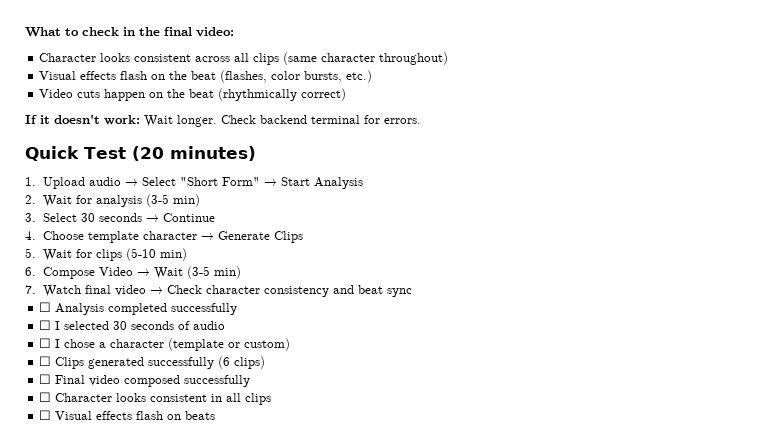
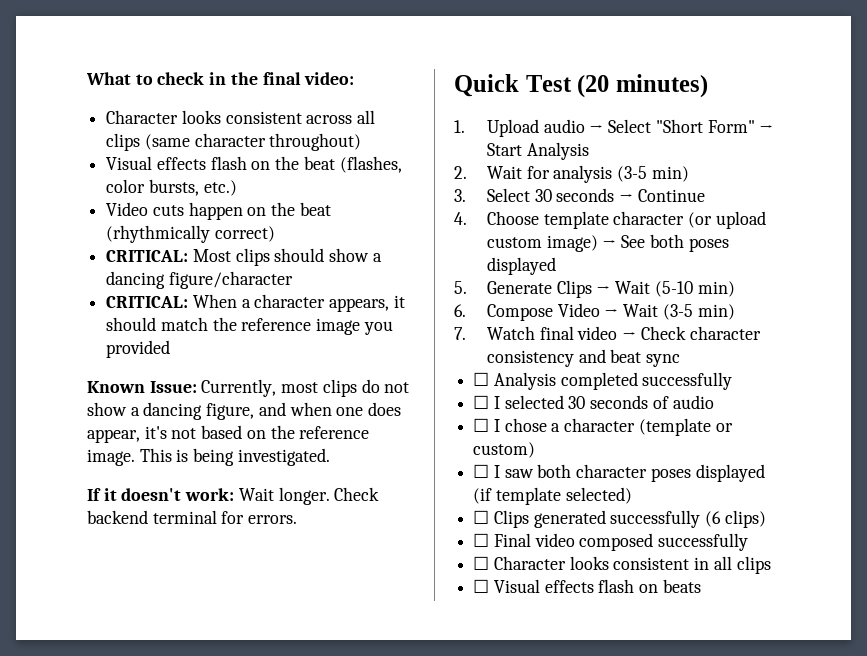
+ CRITICAL: Most clips should show a dancing figure/character
+ CRITICAL: When a character appears, it should match the reference image you provided
+ Known Issue: Currently, most clips do not show a dancing figure, and when one does appear, it's not based on the reference image. This is being investigated.
- 4. Choose template character → Generate Clips
- 5. Wait for clips (5-10 min)
+ 4. Choose template character (or upload custom image) → See both poses displayed
+ 5. Generate Clips → Wait (5-10 min)
+ ☐ I saw both character poses displayed (if template selected)

